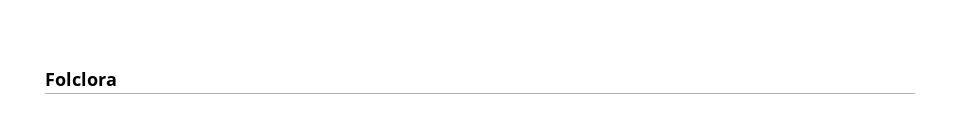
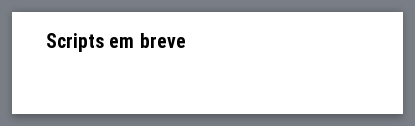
- Folclora
+ Scripts em breve

